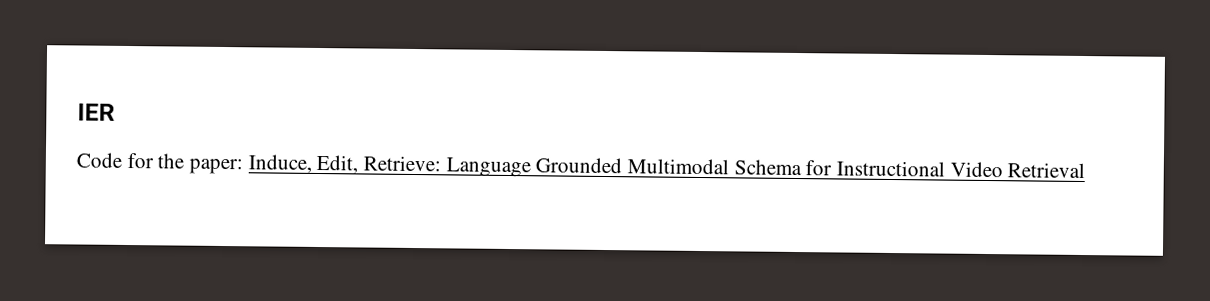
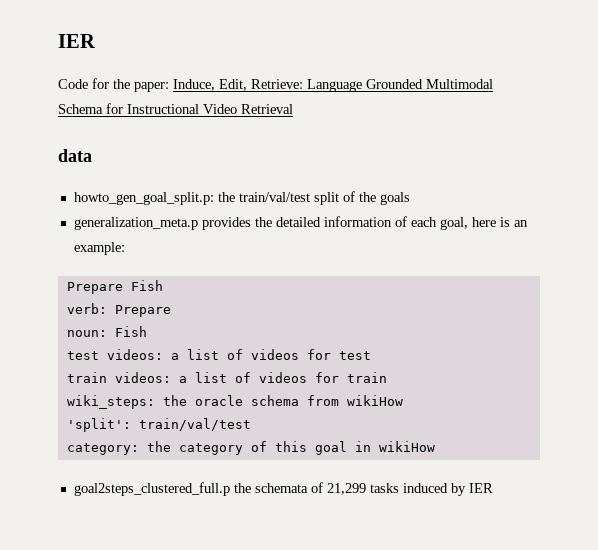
+ data
+ howto_gen_goal_split.p: the train/val/test split of the goals
+ generalization_meta.p provides the detailed information of each goal, here is an example:
+ Prepare Fish
+ verb: Prepare
+ noun: Fish
+ test videos: a list of videos for test
+ train videos: a list of videos for train
+ wiki_steps: the oracle schema from wikiHow
+ 'split': train/val/test
+ category: the category of this goal in wikiHow
+ goal2steps_clustered_full.p the schemata of 21,299 tasks induced by IER

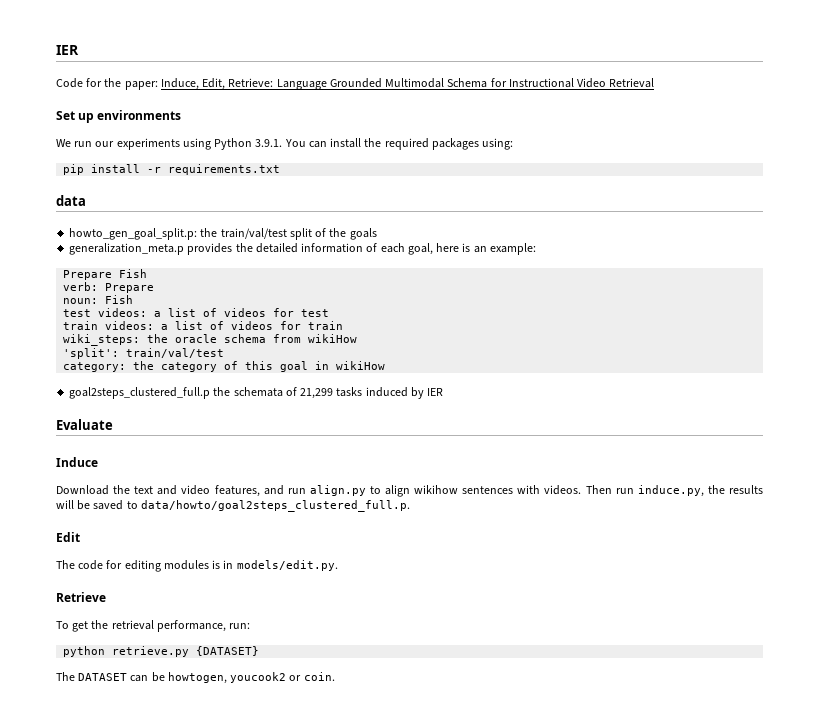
+ Set up environments
+ We run our experiments using Python 3.9.1. You can install the required packages using:
+ pip install -r requirements.txt
+ Evaluate
+ Induce
+ Download the text and video features, and run align.py to align wikihow sentences with videos. Then run induce.py, the results will be saved to data/howto/goal2steps_clustered_full.p.
+ Edit
+ The code for editing modules is in models/edit.py.
+ Retrieve
+ To get the retrieval performance, run:
+ python retrieve.py {DATASET}
+ The DATASET can be howtogen, youcook2 or coin.

